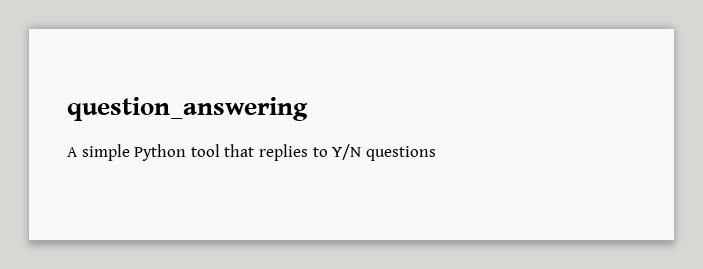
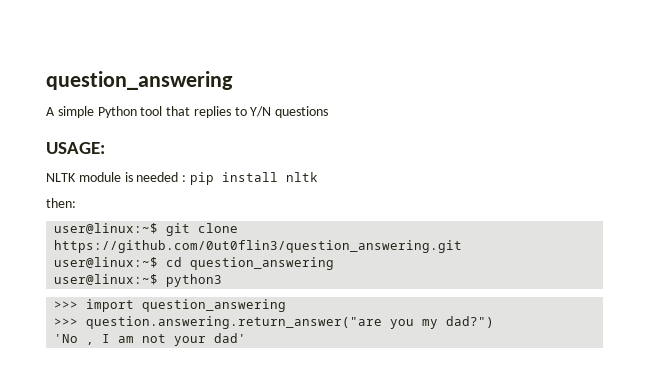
+ USAGE:
+ NLTK module is needed : pip install nltk
+ then:
+ user@linux:~$ git clone https://github.com/0ut0flin3/question_answering.git
+ user@linux:~$ cd question_answering
+ user@linux:~$ python3
+ >>> import question_answering
+ >>> question.answering.return_answer("are you my dad?")
+ 'No , I am not your dad'

